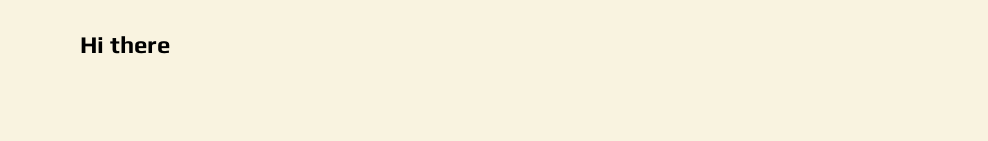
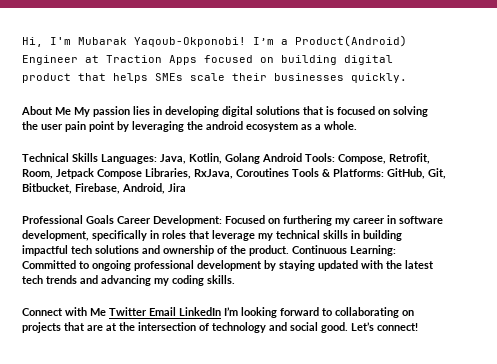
- Hi there
+ Hi, I'm Mubarak Yaqoub-Okponobi! I’m a Product(Android) Engineer at Traction Apps focused on building digital product that helps SMEs scale their businesses quickly.
+ About Me My passion lies in developing digital solutions that is focused on solving the user pain point by leveraging the android ecosystem as a whole.
+ Technical Skills Languages: Java, Kotlin, Golang Android Tools: Compose, Retrofit, Room, Jetpack Compose Libraries, RxJava, Coroutines Tools & Platforms: GitHub, Git, Bitbucket, Firebase, Android, Jira
+ Professional Goals Career Development: Focused on furthering my career in software development, specifically in roles that leverage my technical skills in building impactful tech solutions and ownership of the product. Continuous Learning: Committed to ongoing professional development by staying updated with the latest tech trends and advancing my coding skills.
+ Connect with Me Twitter Email LinkedIn I’m looking forward to collaborating on projects that are at the intersection of technology and social good. Let’s connect!

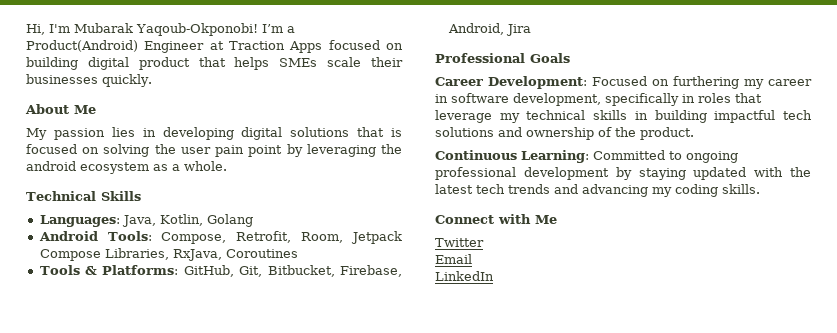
- About Me My passion lies in developing digital solutions that is focused on solving the user pain point by leveraging the android ecosystem as a whole.
+ About Me
+ My passion lies in developing digital solutions that is focused on solving the user pain point by leveraging the android ecosystem as a whole.
- Technical Skills Languages: Java, Kotlin, Golang Android Tools: Compose, Retrofit, Room, Jetpack Compose Libraries, RxJava, Coroutines Tools & Platforms: GitHub, Git, Bitbucket, Firebase, Android, Jira
+ Technical Skills
+ Languages: Java, Kotlin, Golang
+ Android Tools: Compose, Retrofit, Room, Jetpack Compose Libraries, RxJava, Coroutines
+ Tools & Platforms: GitHub, Git, Bitbucket, Firebase, Android, Jira
- Professional Goals Career Development: Focused on furthering my career in software development, specifically in roles that leverage my technical skills in building impactful tech solutions and ownership of the product. Continuous Learning: Committed to ongoing professional development by staying updated with the latest tech trends and advancing my coding skills.
+ Professional Goals
+ Career Development: Focused on furthering my career in software development, specifically in roles that leverage my technical skills in building impactful tech solutions and ownership of the product.
+ Continuous Learning: Committed to ongoing professional development by staying updated with the latest tech trends and advancing my coding skills.
- Connect with Me Twitter Email LinkedIn I’m looking forward to collaborating on projects that are at the intersection of technology and social good. Let’s connect!
+ Connect with Me
+ Twitter
+ Email
+ LinkedIn

